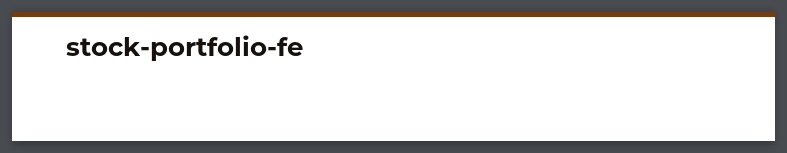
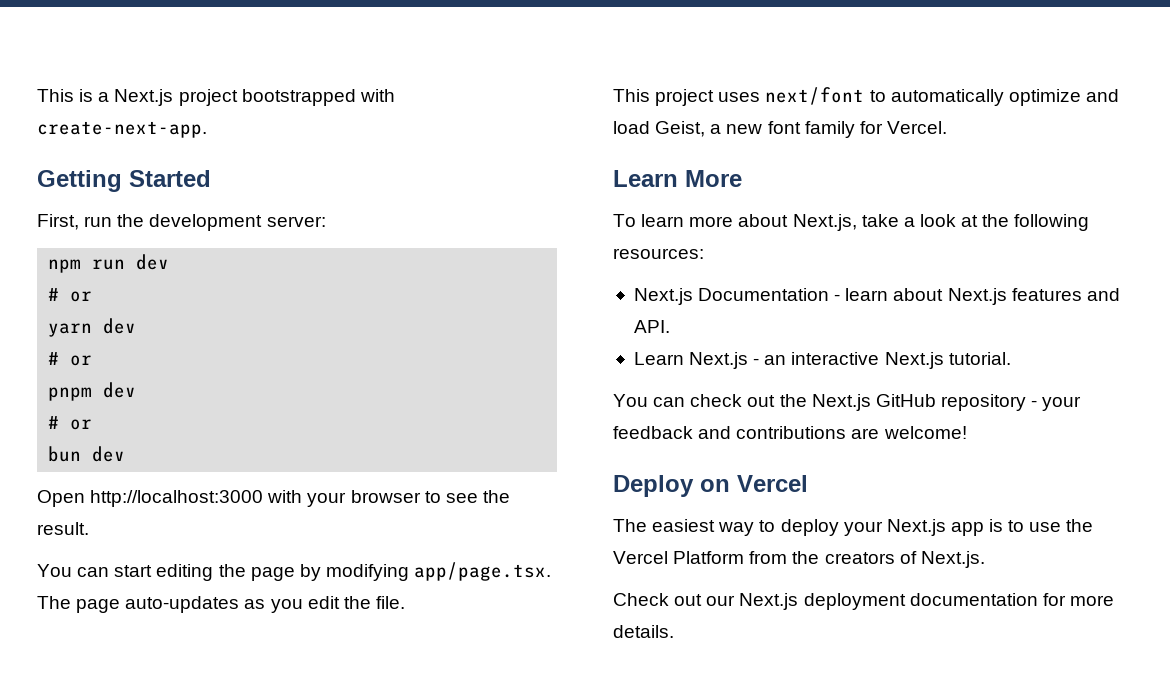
- stock-portfolio-fe
+ This is a Next.js project bootstrapped with create-next-app.
+ Getting Started
+ First, run the development server:
+ npm run dev
+ # or
+ yarn dev
+ # or
+ pnpm dev
+ # or
+ bun dev
+ Open http://localhost:3000 with your browser to see the result.
+ You can start editing the page by modifying app/page.tsx. The page auto-updates as you edit the file.
+ This project uses next/font to automatically optimize and load Geist, a new font family for Vercel.
+ Learn More
+ To learn more about Next.js, take a look at the following resources:
+ Next.js Documentation - learn about Next.js features and API.
+ Learn Next.js - an interactive Next.js tutorial.
+ You can check out the Next.js GitHub repository - your feedback and contributions are welcome!
+ Deploy on Vercel
+ The easiest way to deploy your Next.js app is to use the Vercel Platform from the creators of Next.js.
+ Check out our Next.js deployment documentation for more details.

